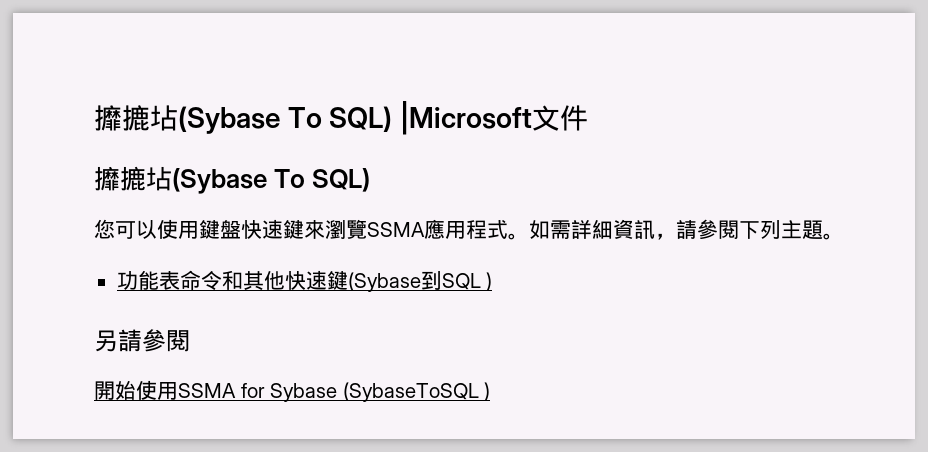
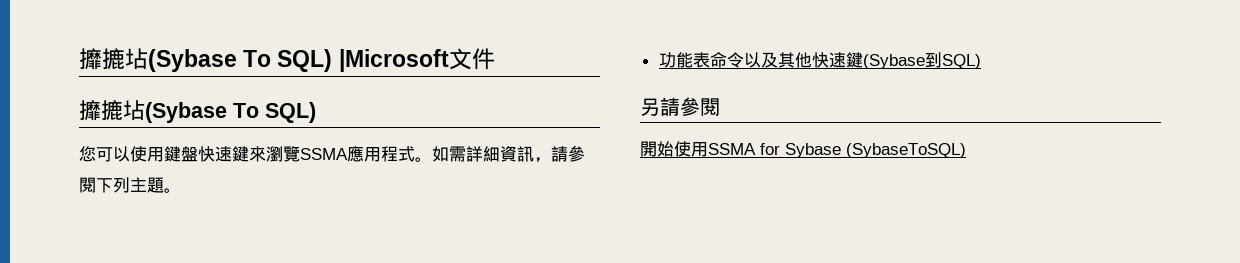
- 功能表命令和其他快速鍵(Sybase到SQL )
+ 功能表命令以及其他快速鍵(Sybase到SQL)
- 開始使用SSMA for Sybase (SybaseToSQL )
+ 開始使用SSMA for Sybase (SybaseToSQL)

